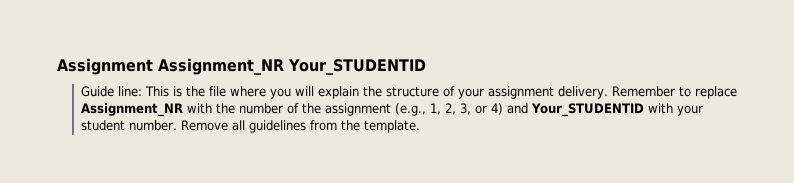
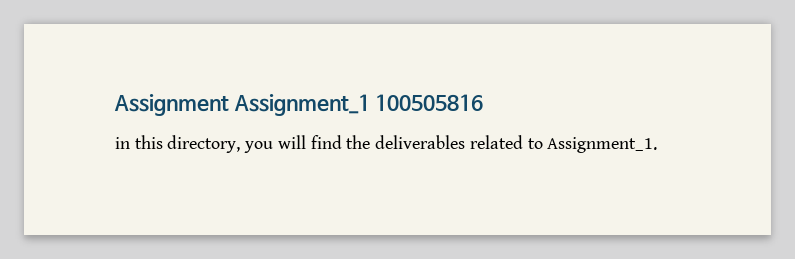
- Assignment Assignment_NR Your_STUDENTID
- Guide line: This is the file where you will explain the structure of your assignment delivery. Remember to replace Assignment_NR with the number of the assignment (e.g., 1, 2, 3, or 4) and Your_STUDENTID with your student number. Remove all guidelines from the template.
+ Assignment Assignment_1 100505816
+ in this directory, you will find the deliverables related to Assignment_1.

